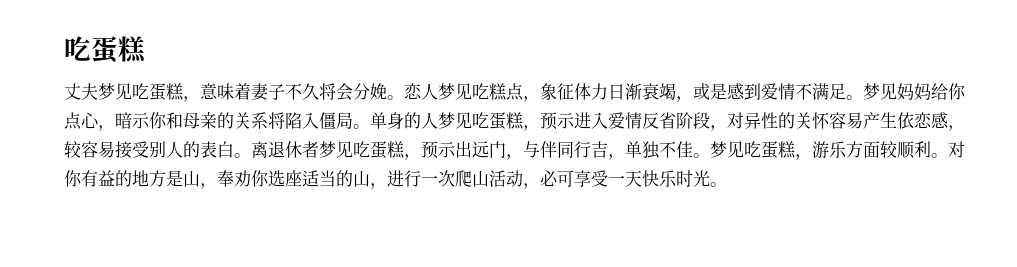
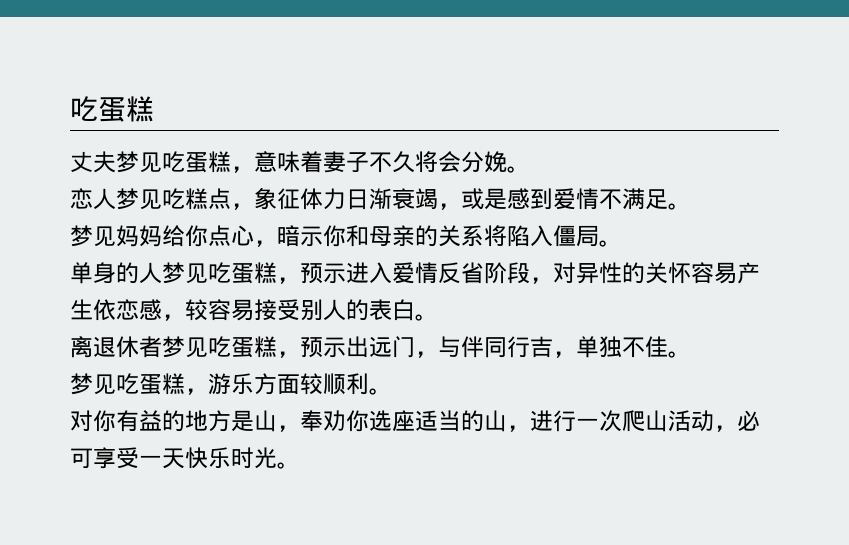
- 丈夫梦见吃蛋糕，意味着妻子不久将会分娩。恋人梦见吃糕点，象征体力日渐衰竭，或是感到爱情不满足。梦见妈妈给你点心，暗示你和母亲的关系将陷入僵局。单身的人梦见吃蛋糕，预示进入爱情反省阶段，对异性的关怀容易产生依恋感，较容易接受别人的表白。离退休者梦见吃蛋糕，预示出远门，与伴同行吉，单独不佳。梦见吃蛋糕，游乐方面较顺利。对你有益的地方是山，奉劝你选座适当的山，进行一次爬山活动，必可享受一天快乐时光。
+ 丈夫梦见吃蛋糕，意味着妻子不久将会分娩。
+ 恋人梦见吃糕点，象征体力日渐衰竭，或是感到爱情不满足。
+ 梦见妈妈给你点心，暗示你和母亲的关系将陷入僵局。
+ 单身的人梦见吃蛋糕，预示进入爱情反省阶段，对异性的关怀容易产生依恋感，较容易接受别人的表白。
+ 离退休者梦见吃蛋糕，预示出远门，与伴同行吉，单独不佳。
+ 梦见吃蛋糕，游乐方面较顺利。
+ 对你有益的地方是山，奉劝你选座适当的山，进行一次爬山活动，必可享受一天快乐时光。

